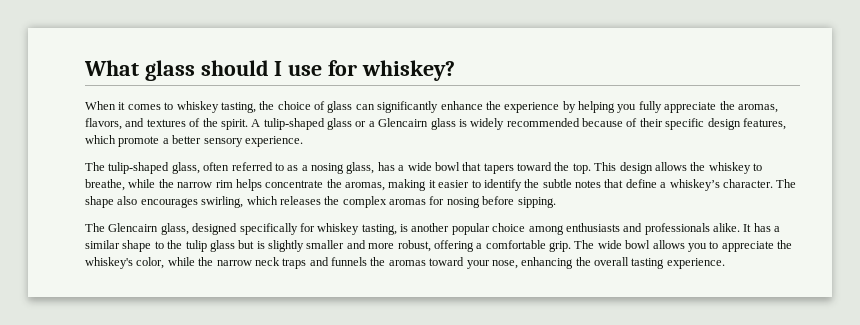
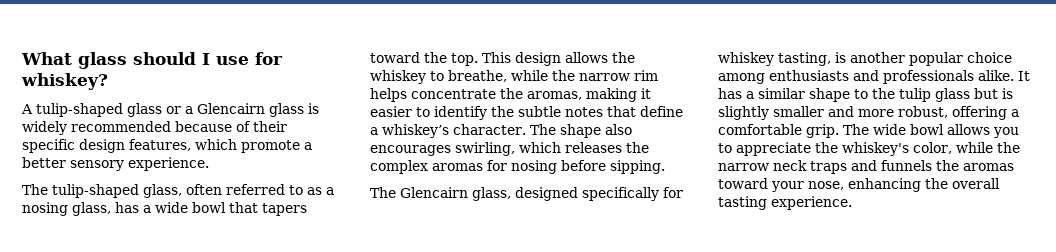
- When it comes to whiskey tasting, the choice of glass can significantly enhance the experience by helping you fully appreciate the aromas, flavors, and textures of the spirit.

